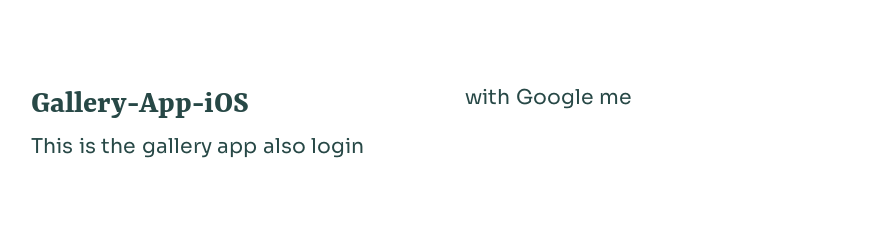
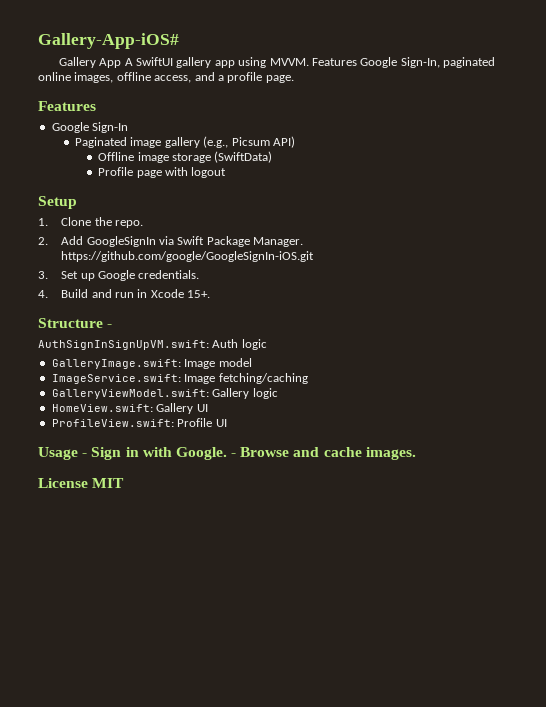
- Gallery-App-iOS
- This is the gallery app also login with Google me
+ Gallery-App-iOS#
+ Gallery App A SwiftUI gallery app using MVVM. Features Google Sign-In, paginated online images, offline access, and a profile page.
+ Features
+ Google Sign-In
+ Paginated image gallery (e.g., Picsum API)
+ Offline image storage (SwiftData)
+ Profile page with logout
+ Setup
+ 1. Clone the repo.
+ 2. Add GoogleSignIn via Swift Package Manager. https://github.com/google/GoogleSignIn-iOS.git
+ 3. Set up Google credentials.
+ 4. Build and run in Xcode 15+.
+ Structure -
+ AuthSignInSignUpVM.swift: Auth logic
+ GalleryImage.swift: Image model
+ ImageService.swift: Image fetching/caching
+ GalleryViewModel.swift: Gallery logic
+ HomeView.swift: Gallery UI
+ ProfileView.swift: Profile UI
+ Usage - Sign in with Google. - Browse and cache images.
+ License MIT

